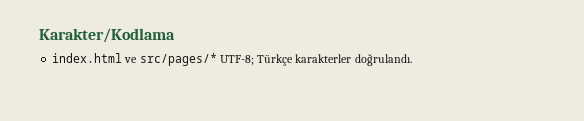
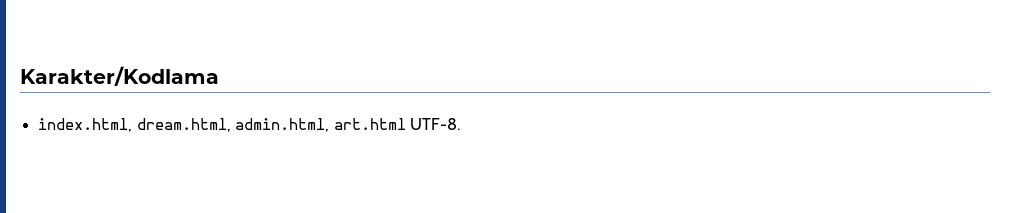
- index.html ve src/pages/* UTF-8; Türkçe karakterler doğrulandı.
+ index.html, dream.html, admin.html, art.html UTF-8.

